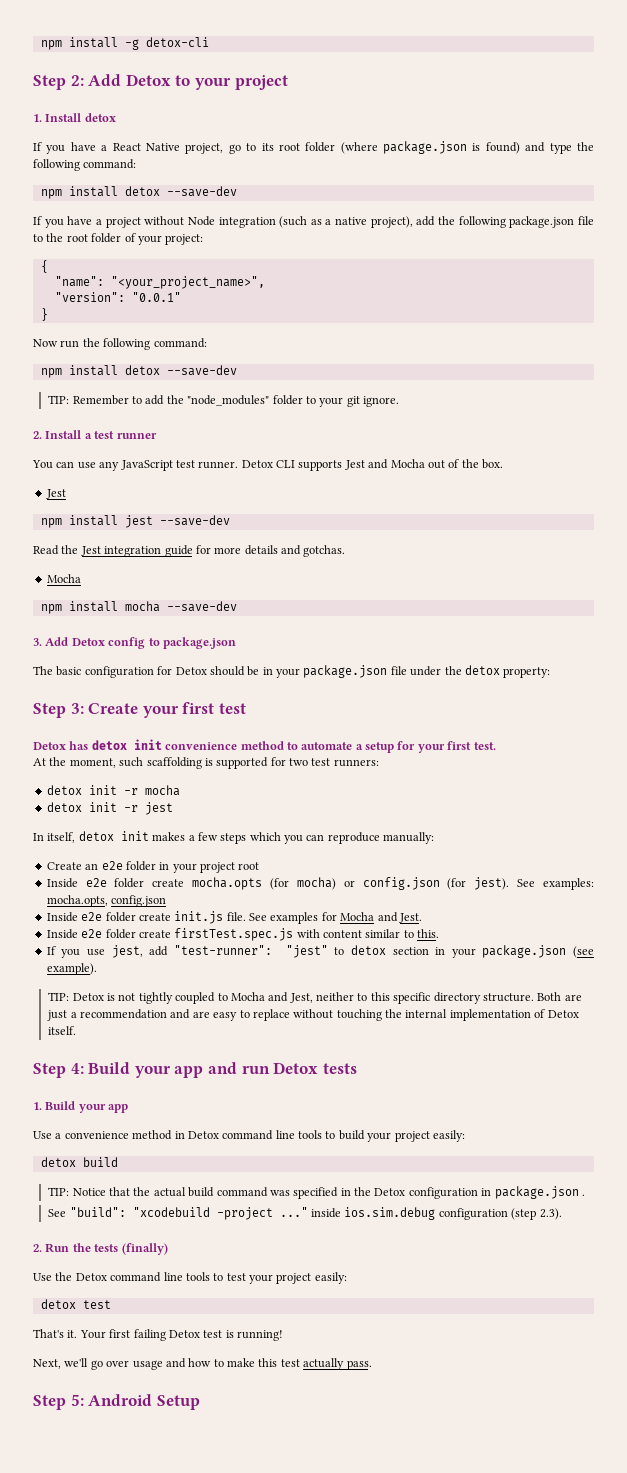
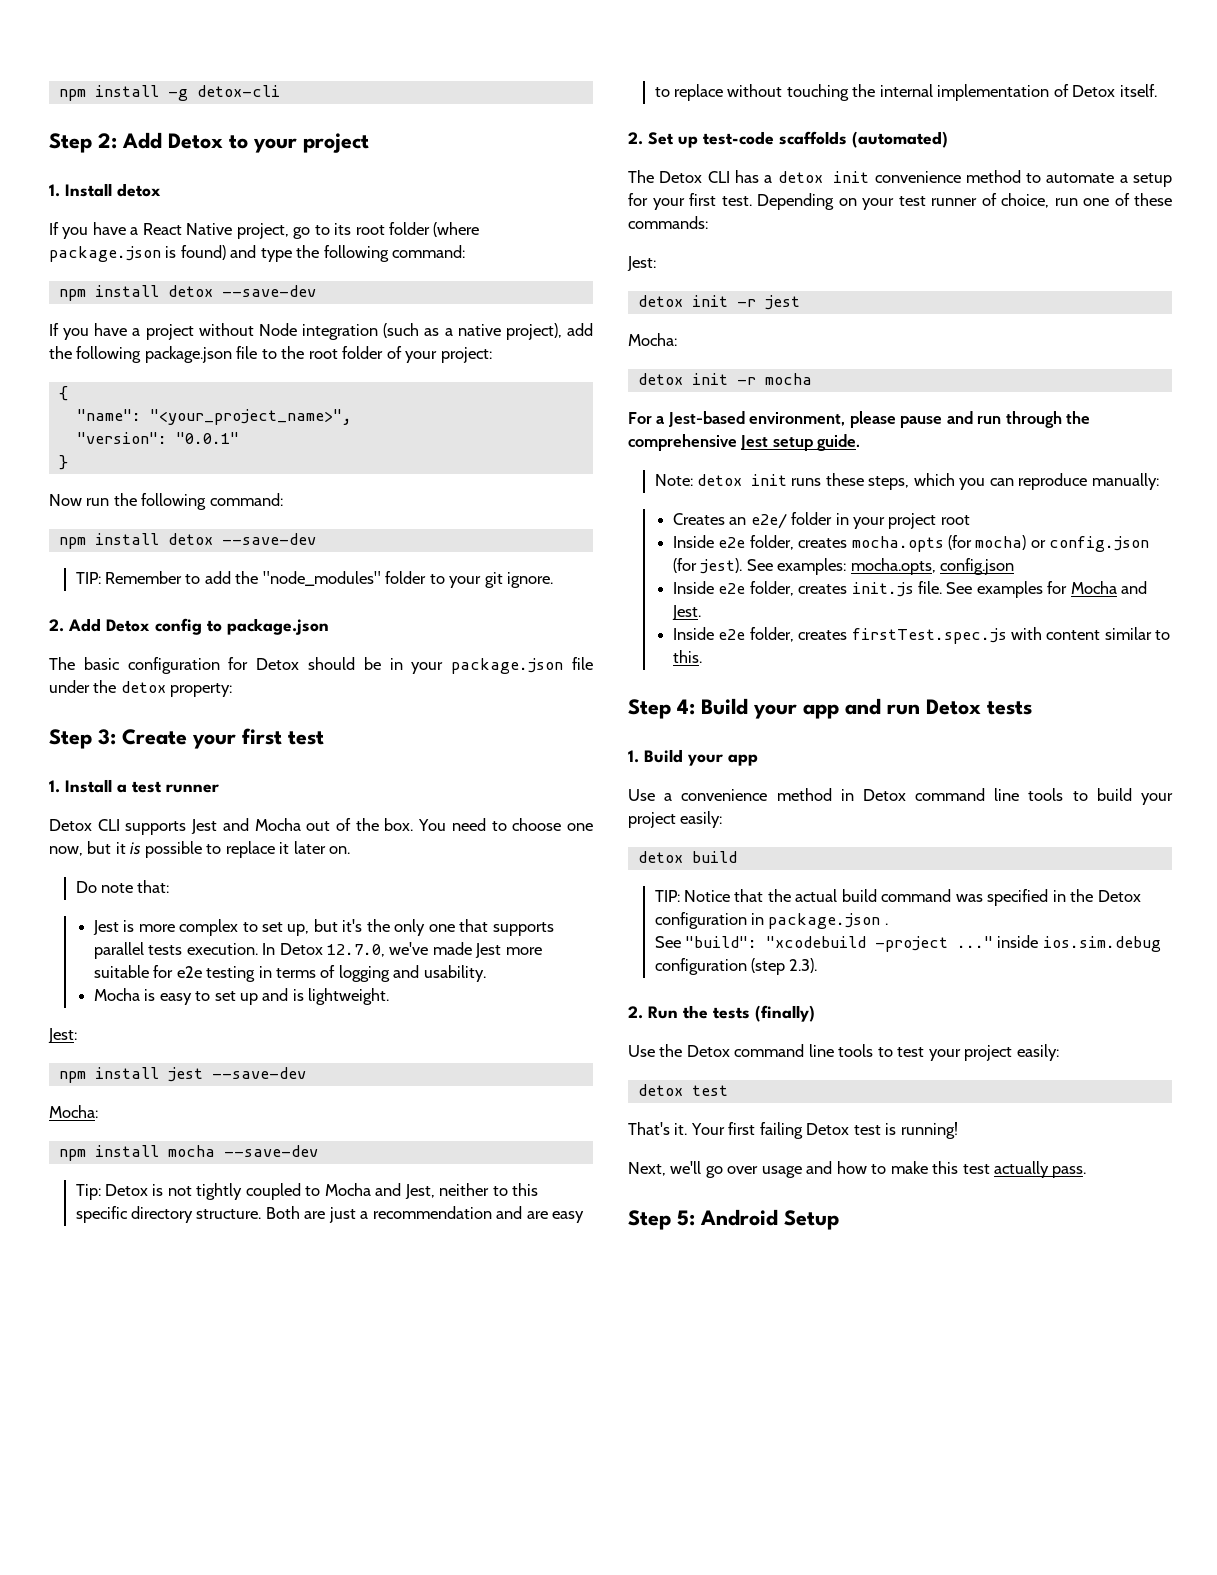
- 2. Install a test runner
- You can use any JavaScript test runner. Detox CLI supports Jest and Mocha out of the box.
- Jest
- npm install jest --save-dev
- Read the Jest integration guide for more details and gotchas.
- Mocha
- npm install mocha --save-dev
- 3. Add Detox config to package.json
+ 2. Add Detox config to package.json
- Detox has detox init convenience method to automate a setup for your first test.
- At the moment, such scaffolding is supported for two test runners:
- detox init -r mocha
- detox init -r jest
- In itself, detox init makes a few steps which you can reproduce manually:
- Create an e2e folder in your project root
- Inside e2e folder create mocha.opts (for mocha) or config.json (for jest). See examples: mocha.opts, config.json
- Inside e2e folder create init.js file. See examples for Mocha and Jest.
- Inside e2e folder create firstTest.spec.js with content similar to this.
- If you use jest, add "test-runner": "jest" to detox section in your package.json (see example).
- TIP: Detox is not tightly coupled to Mocha and Jest, neither to this specific directory structure.
+ 1. Install a test runner
+ Detox CLI supports Jest and Mocha out of the box. You need to choose one now, but it is possible to replace it later on.
+ Do note that:
+ Jest is more complex to set up, but it's the only one that supports parallel tests execution. In Detox 12.7.0, we've made Jest more suitable for e2e testing in terms of logging and usability.
+ Mocha is easy to set up and is lightweight.
+ Jest:
+ npm install jest --save-dev
+ Mocha:
+ npm install mocha --save-dev
+ Tip: Detox is not tightly coupled to Mocha and Jest, neither to this specific directory structure.
+ 2. Set up test-code scaffolds (automated)
+ The Detox CLI has a detox init convenience method to automate a setup for your first test. Depending on your test runner of choice, run one of these commands:
+ Jest:
+ detox init -r jest
+ Mocha:
+ detox init -r mocha
+ For a Jest-based environment, please pause and run through the comprehensive Jest setup guide.
+ Note: detox init runs these steps, which you can reproduce manually:
+ Creates an e2e/ folder in your project root
+ Inside e2e folder, creates mocha.opts (for mocha) or config.json (for jest). See examples: mocha.opts, config.json
+ Inside e2e folder, creates init.js file. See examples for Mocha and Jest.
+ Inside e2e folder, creates firstTest.spec.js with content similar to this.

